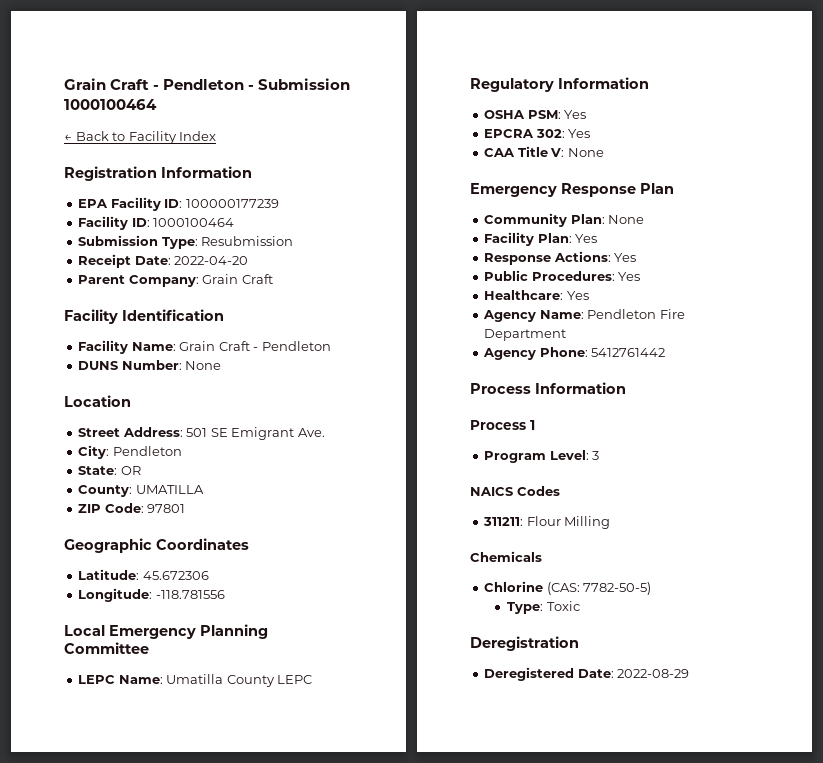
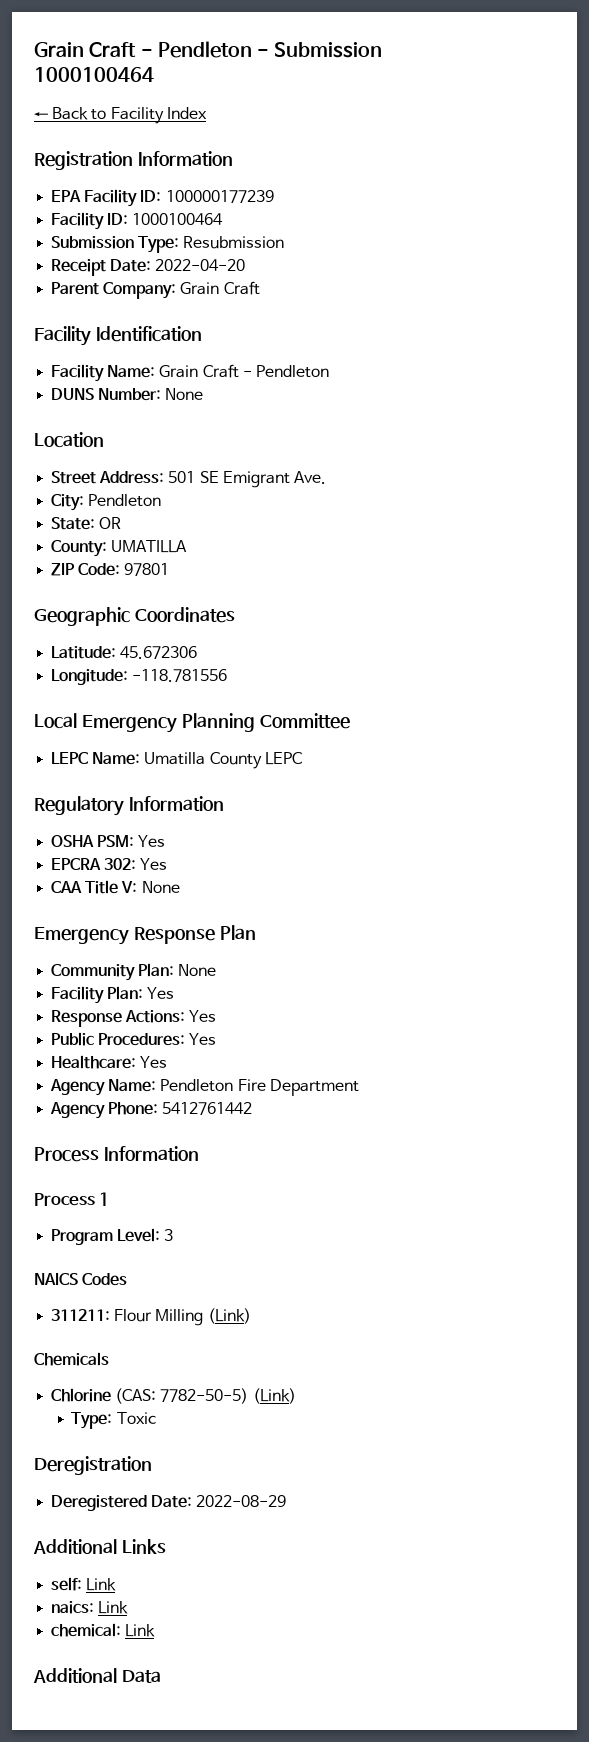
- 311211: Flour Milling
+ 311211: Flour Milling (Link)
- Chlorine (CAS: 7782-50-5)
+ Chlorine (CAS: 7782-50-5) (Link)
+ Additional Links
+ self: Link
+ naics: Link
+ chemical: Link
+ Additional Data

